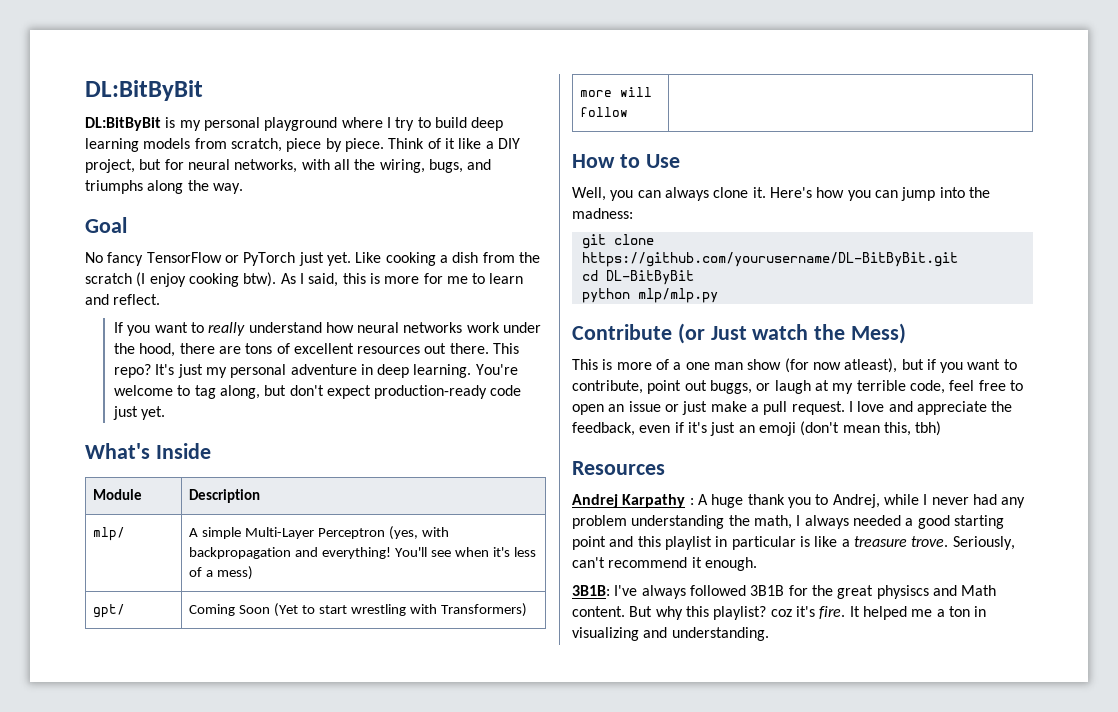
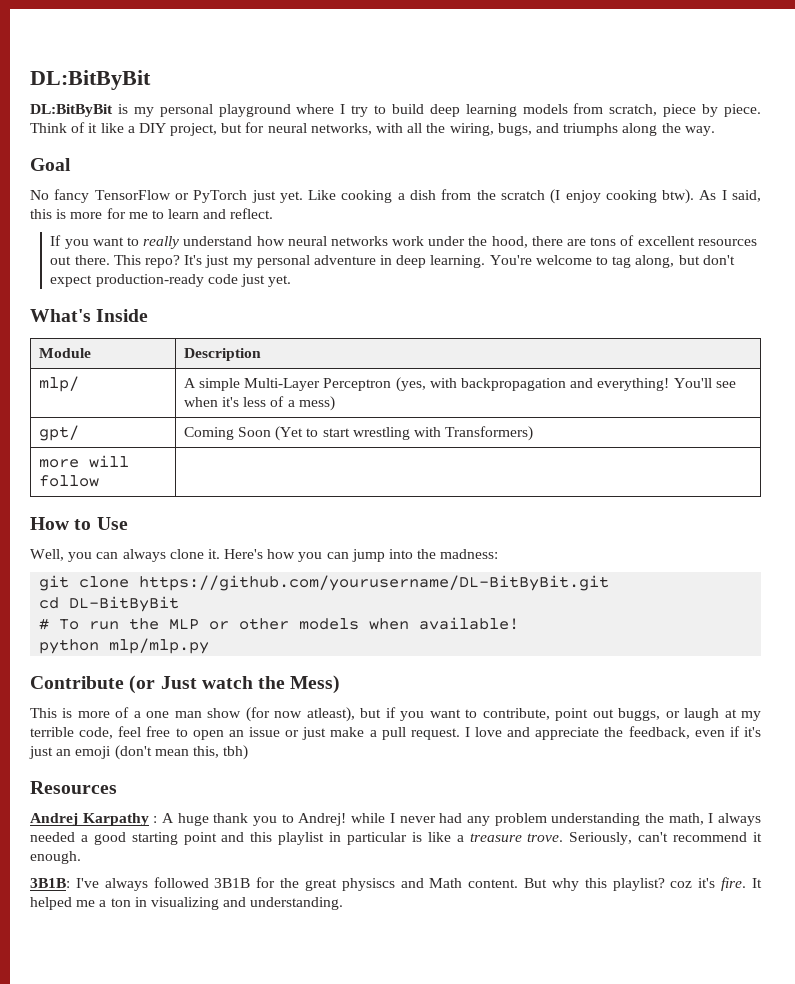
+ # To run the MLP or other models when available!
- Andrej Karpathy : A huge thank you to Andrej, while I never had any problem understanding the math, I always needed a good starting point and this playlist in particular is like a treasure trove.
+ Andrej Karpathy : A huge thank you to Andrej! while I never had any problem understanding the math, I always needed a good starting point and this playlist in particular is like a treasure trove.

